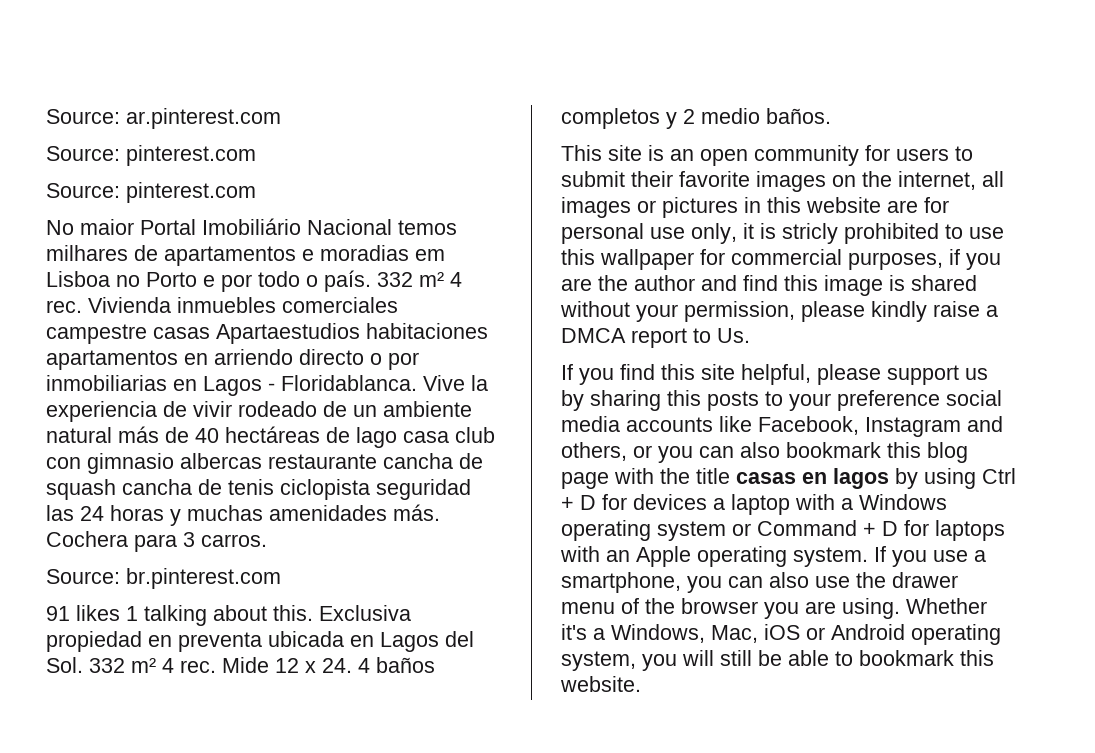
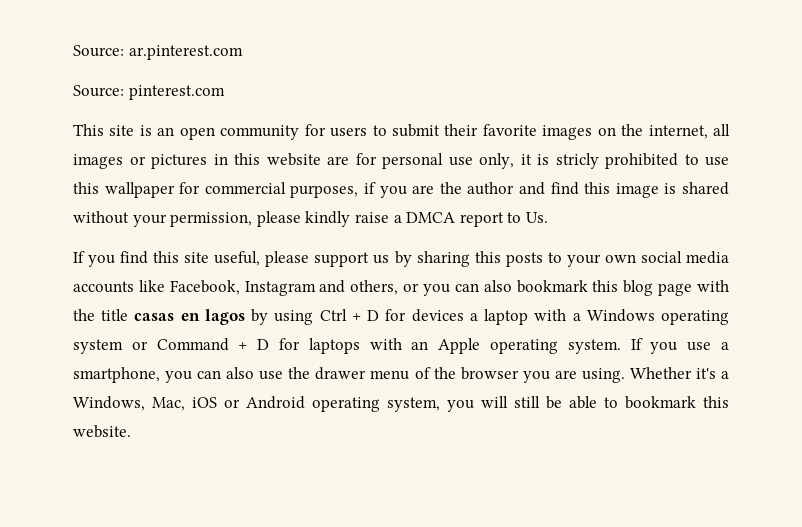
  Source: ar.pinterest.com
  Source: pinterest.com
- Source: pinterest.com
- No maior Portal Imobiliário Nacional temos milhares de apartamentos e moradias em Lisboa no Porto e por todo o país. 332 m² 4 rec. Vivienda inmuebles comerciales campestre casas Apartaestudios habitaciones apartamentos en arriendo directo o por inmobiliarias en Lagos - Floridablanca. Vive la experiencia de vivir rodeado de un ambiente natural más de 40 hectáreas de lago casa club con gimnasio albercas restaurante cancha de squash cancha de tenis ciclopista seguridad las 24 horas y muchas amenidades más. Cochera para 3 carros.
- Source: br.pinterest.com
- 91 likes 1 talking about this. Exclusiva propiedad en preventa ubicada en Lagos del Sol. 332 m² 4 rec. Mide 12 x 24. 4 baños completos y 2 medio baños.
- If you find this site helpful, please support us by sharing this posts to your preference social media accounts like Facebook, Instagram and others, or you can also bookmark this blog page with the title casas en lagos by using Ctrl + D for devices a laptop with a Windows operating system or Command + D for laptops with an Apple operating system.
+ If you find this site useful, please support us by sharing this posts to your own social media accounts like Facebook, Instagram and others, or you can also bookmark this blog page with the title casas en lagos by using Ctrl + D for devices a laptop with a Windows operating system or Command + D for laptops with an Apple operating system.

